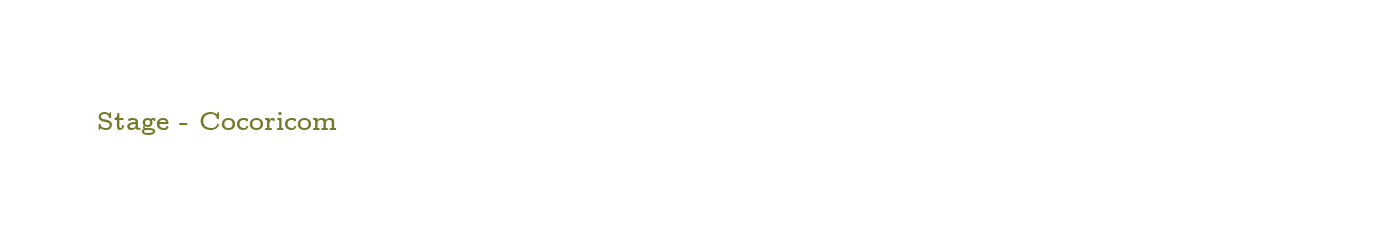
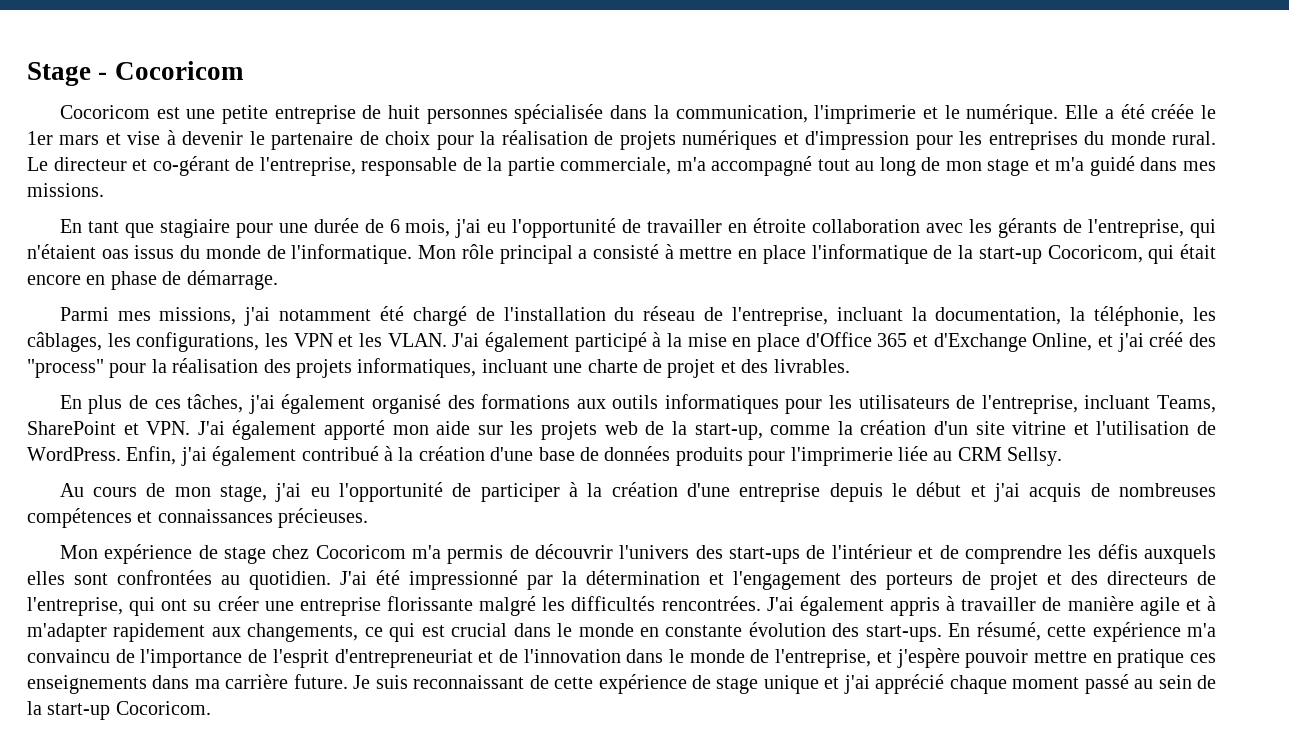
+ Cocoricom est une petite entreprise de huit personnes spécialisée dans la communication, l'imprimerie et le numérique. Elle a été créée le 1er mars et vise à devenir le partenaire de choix pour la réalisation de projets numériques et d'impression pour les entreprises du monde rural. Le directeur et co-gérant de l'entreprise, responsable de la partie commerciale, m'a accompagné tout au long de mon stage et m'a guidé dans mes missions.
+ En tant que stagiaire pour une durée de 6 mois, j'ai eu l'opportunité de travailler en étroite collaboration avec les gérants de l'entreprise, qui n'étaient oas issus du monde de l'informatique. Mon rôle principal a consisté à mettre en place l'informatique de la start-up Cocoricom, qui était encore en phase de démarrage.
+ Parmi mes missions, j'ai notamment été chargé de l'installation du réseau de l'entreprise, incluant la documentation, la téléphonie, les câblages, les configurations, les VPN et les VLAN. J'ai également participé à la mise en place d'Office 365 et d'Exchange Online, et j'ai créé des "process" pour la réalisation des projets informatiques, incluant une charte de projet et des livrables.
+ En plus de ces tâches, j'ai également organisé des formations aux outils informatiques pour les utilisateurs de l'entreprise, incluant Teams, SharePoint et VPN. J'ai également apporté mon aide sur les projets web de la start-up, comme la création d'un site vitrine et l'utilisation de WordPress. Enfin, j'ai également contribué à la création d'une base de données produits pour l'imprimerie liée au CRM Sellsy.
+ Au cours de mon stage, j'ai eu l'opportunité de participer à la création d'une entreprise depuis le début et j'ai acquis de nombreuses compétences et connaissances précieuses.
+ Mon expérience de stage chez Cocoricom m'a permis de découvrir l'univers des start-ups de l'intérieur et de comprendre les défis auxquels elles sont confrontées au quotidien. J'ai été impressionné par la détermination et l'engagement des porteurs de projet et des directeurs de l'entreprise, qui ont su créer une entreprise florissante malgré les difficultés rencontrées. J'ai également appris à travailler de manière agile et à m'adapter rapidement aux changements, ce qui est crucial dans le monde en constante évolution des start-ups. En résumé, cette expérience m'a convaincu de l'importance de l'esprit d'entrepreneuriat et de l'innovation dans le monde de l'entreprise, et j'espère pouvoir mettre en pratique ces enseignements dans ma carrière future. Je suis reconnaissant de cette expérience de stage unique et j'ai apprécié chaque moment passé au sein de la start-up Cocoricom.

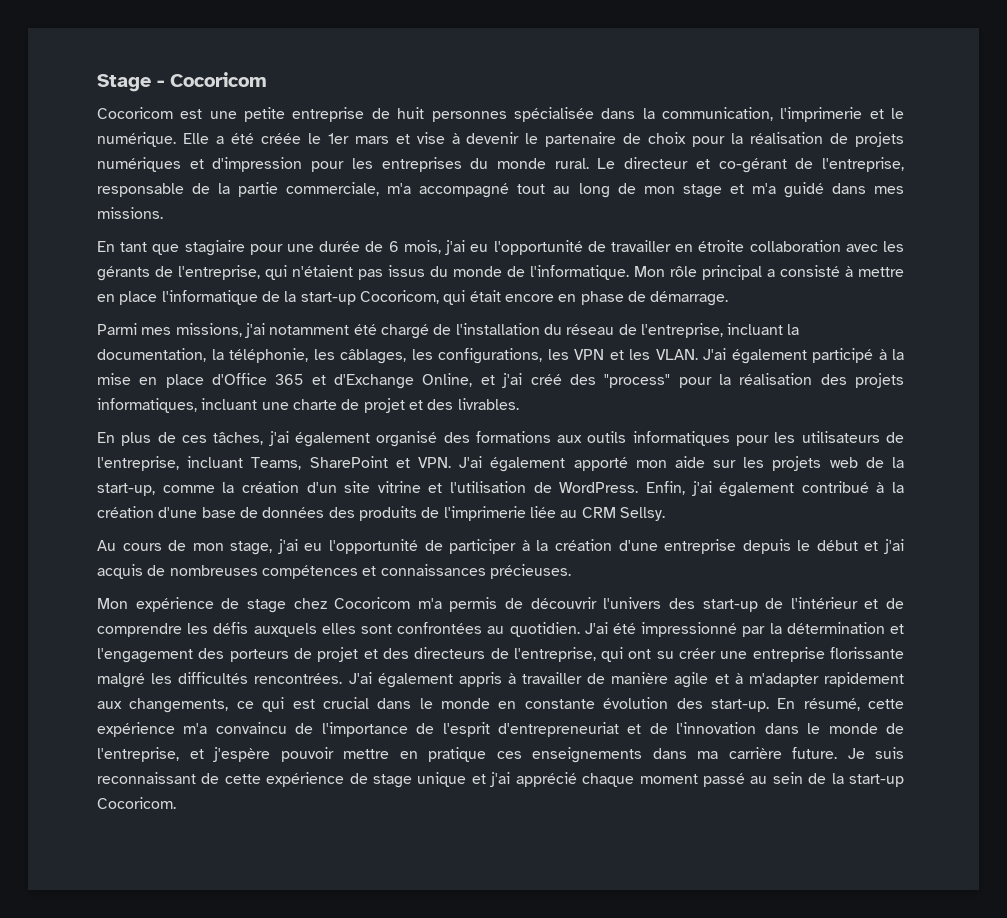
- En tant que stagiaire pour une durée de 6 mois, j'ai eu l'opportunité de travailler en étroite collaboration avec les gérants de l'entreprise, qui n'étaient oas issus du monde de l'informatique.
+ En tant que stagiaire pour une durée de 6 mois, j'ai eu l'opportunité de travailler en étroite collaboration avec les gérants de l'entreprise, qui n'étaient pas issus du monde de l'informatique.
- Enfin, j'ai également contribué à la création d'une base de données produits pour l'imprimerie liée au CRM Sellsy.
+ Enfin, j'ai également contribué à la création d'une base de données des produits de l'imprimerie liée au CRM Sellsy.
- Mon expérience de stage chez Cocoricom m'a permis de découvrir l'univers des start-ups de l'intérieur et de comprendre les défis auxquels elles sont confrontées au quotidien.
+ Mon expérience de stage chez Cocoricom m'a permis de découvrir l'univers des start-up de l'intérieur et de comprendre les défis auxquels elles sont confrontées au quotidien.
- J'ai également appris à travailler de manière agile et à m'adapter rapidement aux changements, ce qui est crucial dans le monde en constante évolution des start-ups.
+ J'ai également appris à travailler de manière agile et à m'adapter rapidement aux changements, ce qui est crucial dans le monde en constante évolution des start-up.

